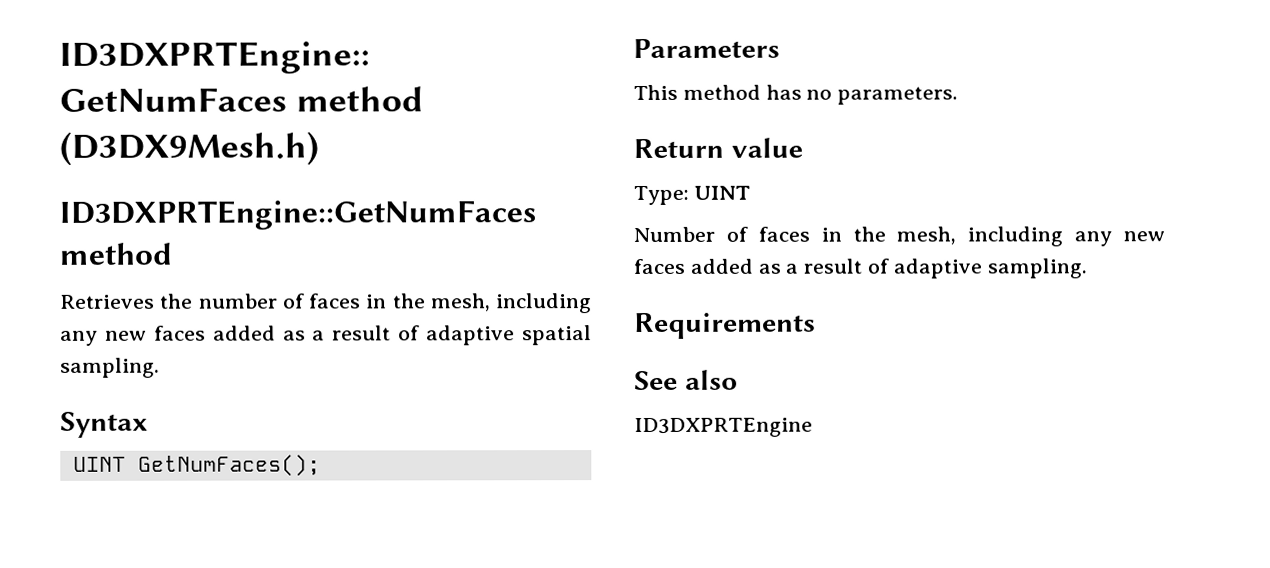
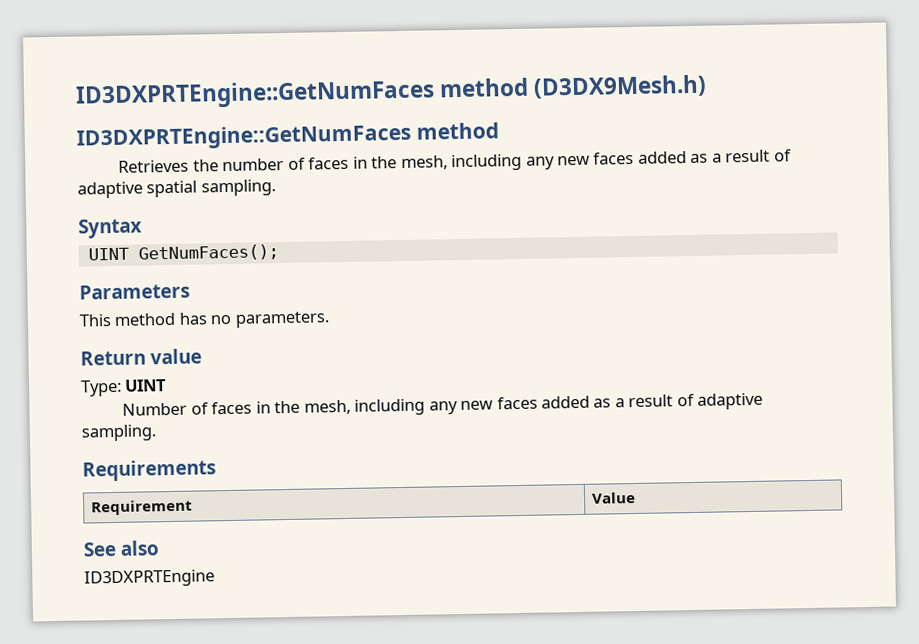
+ Requirement | Value

